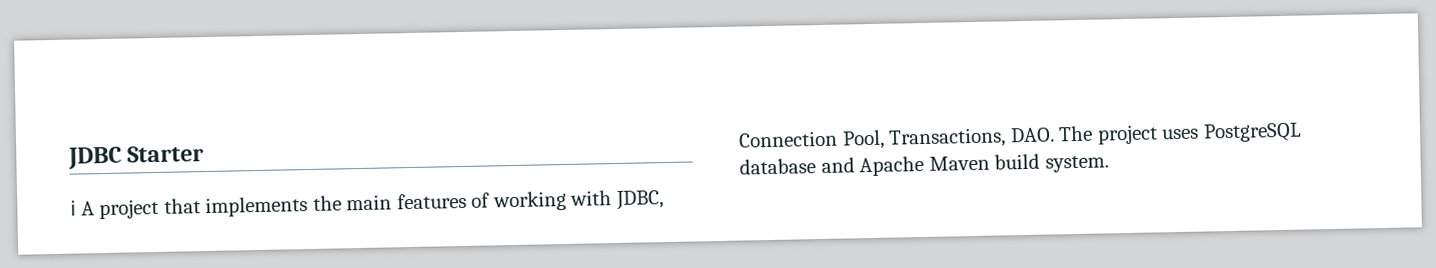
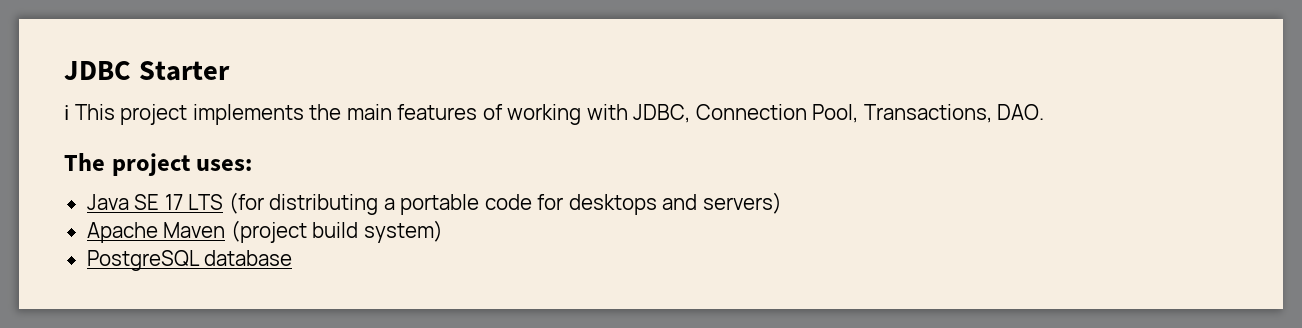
- ℹ A project that implements the main features of working with JDBC, Connection Pool, Transactions, DAO. The project uses PostgreSQL database and Apache Maven build system.
+ ℹ This project implements the main features of working with JDBC, Connection Pool, Transactions, DAO.
+ The project uses:
+ Java SE 17 LTS (for distributing a portable code for desktops and servers)
+ Apache Maven (project build system)
+ PostgreSQL database

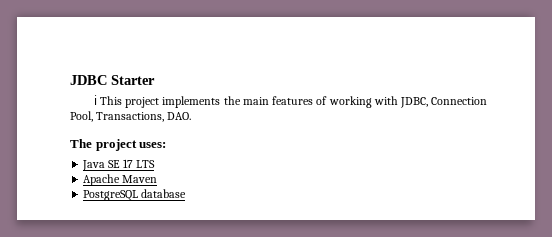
- Java SE 17 LTS (for distributing a portable code for desktops and servers)
+ Java SE 17 LTS
- Apache Maven (project build system)
+ Apache Maven

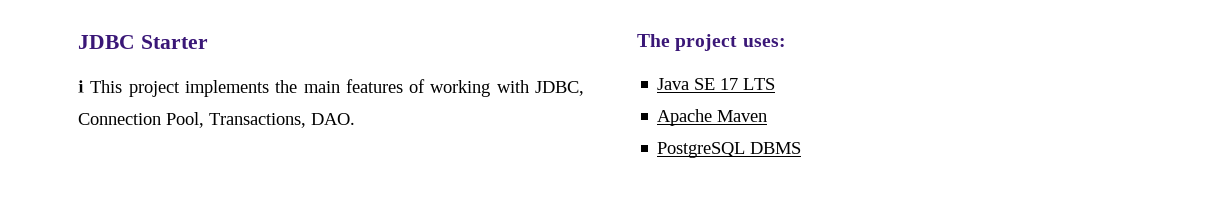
- PostgreSQL database
+ PostgreSQL DBMS

